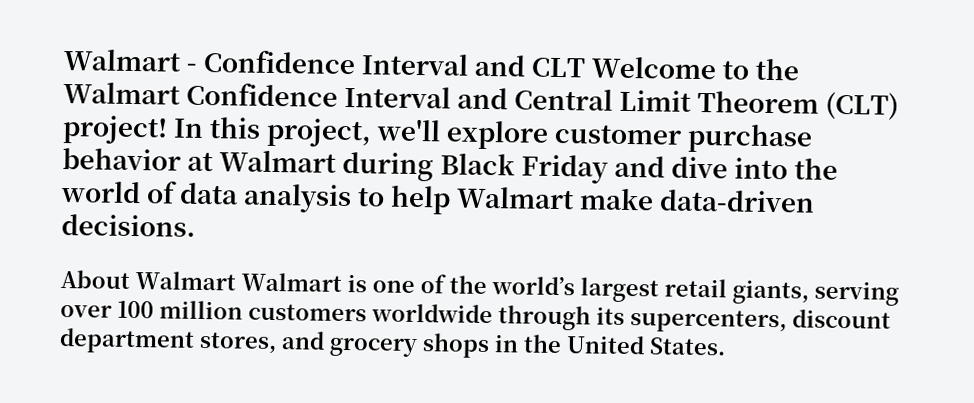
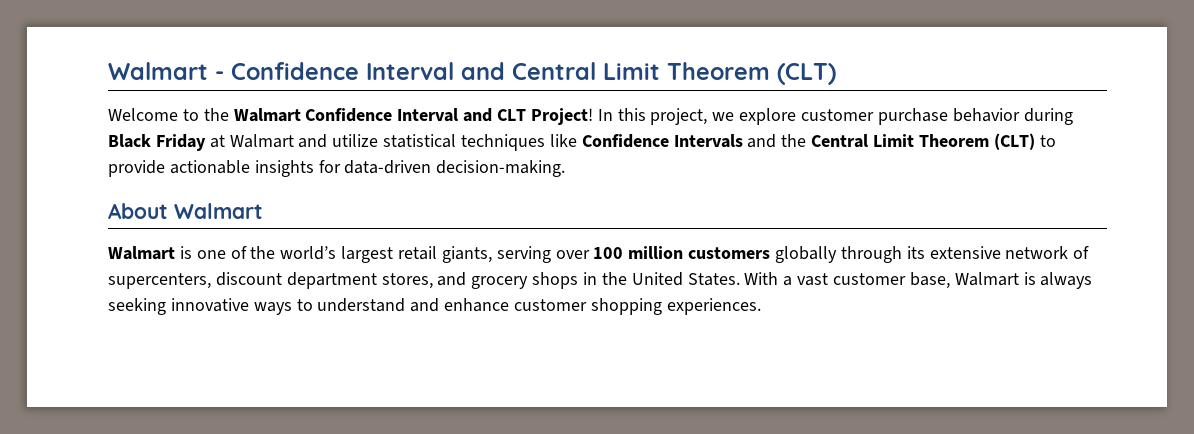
- Walmart - Confidence Interval and CLT Welcome to the Walmart Confidence Interval and Central Limit Theorem (CLT) project! In this project, we'll explore customer purchase behavior at Walmart during Black Friday and dive into the world of data analysis to help Walmart make data-driven decisions.
+ Walmart - Confidence Interval and Central Limit Theorem (CLT)
+ Welcome to the Walmart Confidence Interval and CLT Project! In this project, we explore customer purchase behavior during Black Friday at Walmart and utilize statistical techniques like Confidence Intervals and the Central Limit Theorem (CLT) to provide actionable insights for data-driven decision-making.
- About Walmart Walmart is one of the world’s largest retail giants, serving over 100 million customers worldwide through its supercenters, discount department stores, and grocery shops in the United States.
+ About Walmart
+ Walmart is one of the world’s largest retail giants, serving over 100 million customers globally through its extensive network of supercenters, discount department stores, and grocery shops in the United States.
+ With a vast customer base, Walmart is always seeking innovative ways to understand and enhance customer shopping experiences.

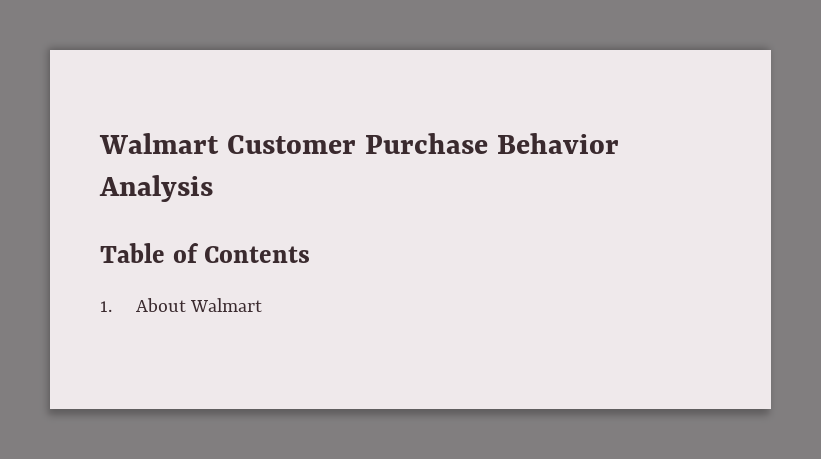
- Walmart - Confidence Interval and Central Limit Theorem (CLT)
- Welcome to the Walmart Confidence Interval and CLT Project! In this project, we explore customer purchase behavior during Black Friday at Walmart and utilize statistical techniques like Confidence Intervals and the Central Limit Theorem (CLT) to provide actionable insights for data-driven decision-making.
- About Walmart
- Walmart is one of the world’s largest retail giants, serving over 100 million customers globally through its extensive network of supercenters, discount department stores, and grocery shops in the United States. With a vast customer base, Walmart is always seeking innovative ways to understand and enhance customer shopping experiences.
+ Walmart Customer Purchase Behavior Analysis
+ Table of Contents
+ 1. About Walmart

